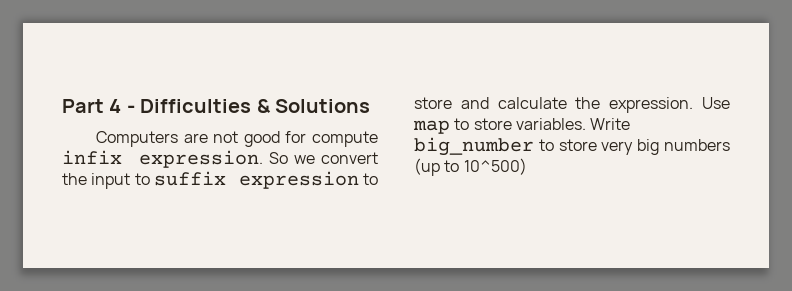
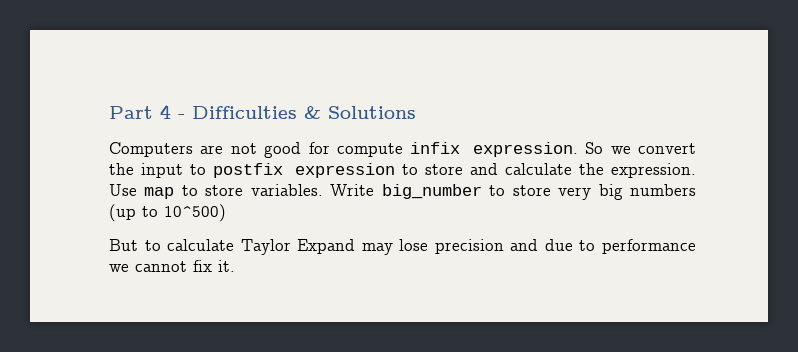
- So we convert the input to suffix expression to store and calculate the expression.
+ So we convert the input to postfix expression to store and calculate the expression.
+ But to calculate Taylor Expand may lose precision and due to performance we cannot fix it.

